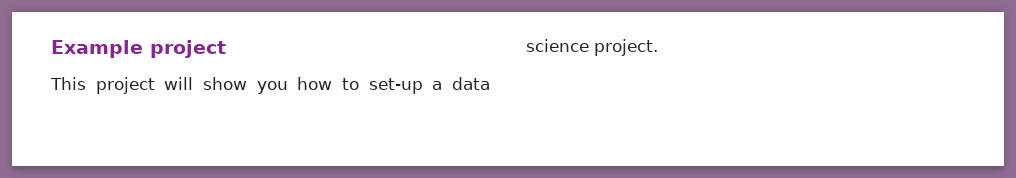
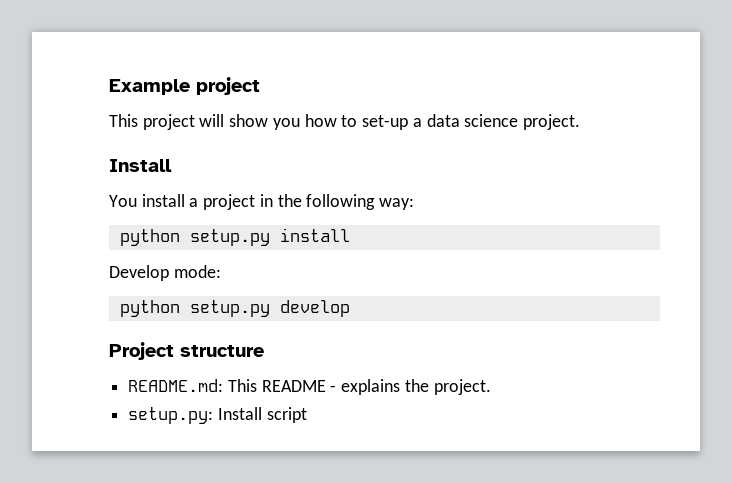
  This project will show you how to set-up a data science project.
+ Install
+ You install a project in the following way:
+ python setup.py install
+ Develop mode:
+ python setup.py develop
+ Project structure
+ README.md: This README - explains the project.
+ setup.py: Install script

